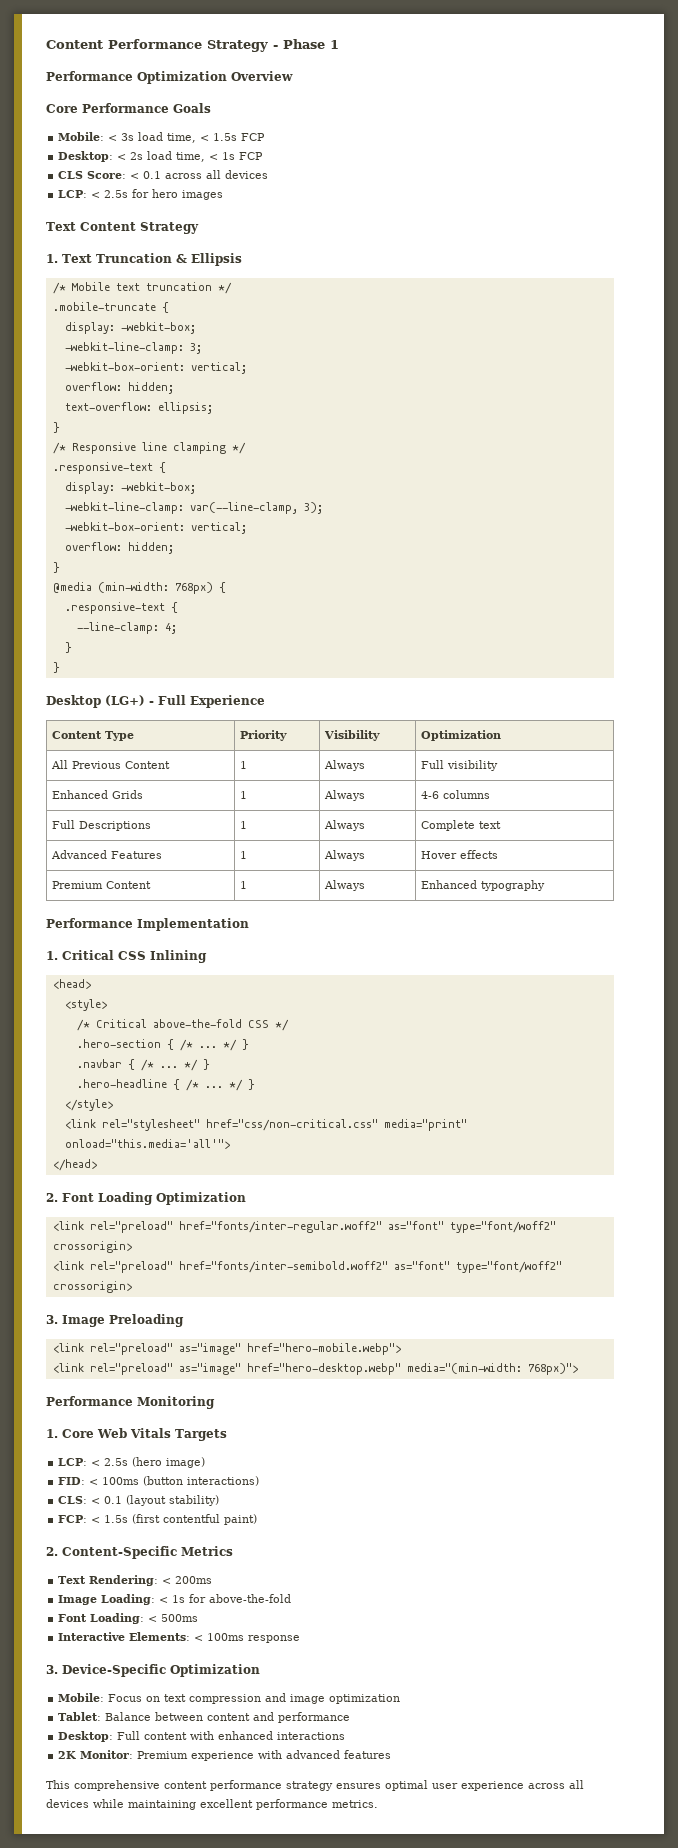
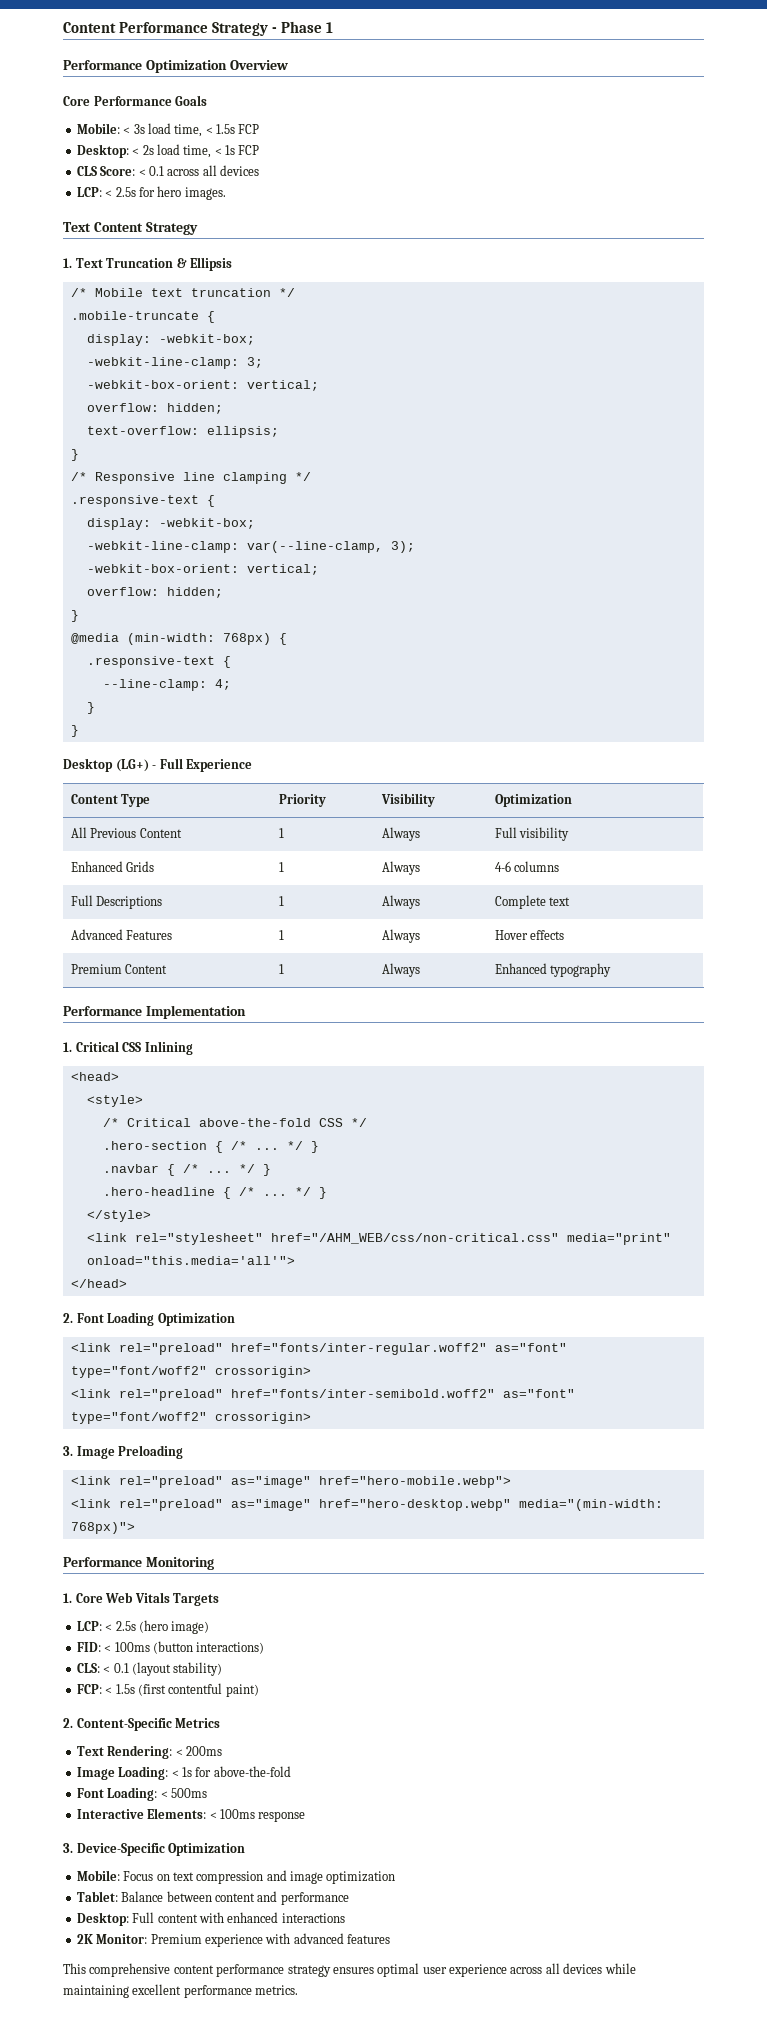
- LCP: < 2.5s for hero images
+ LCP: < 2.5s for hero images.
- <link rel="stylesheet" href="css/non-critical.css" media="print" onload="this.media='all'">
+ <link rel="stylesheet" href="/AHM_WEB/css/non-critical.css" media="print" onload="this.media='all'">

